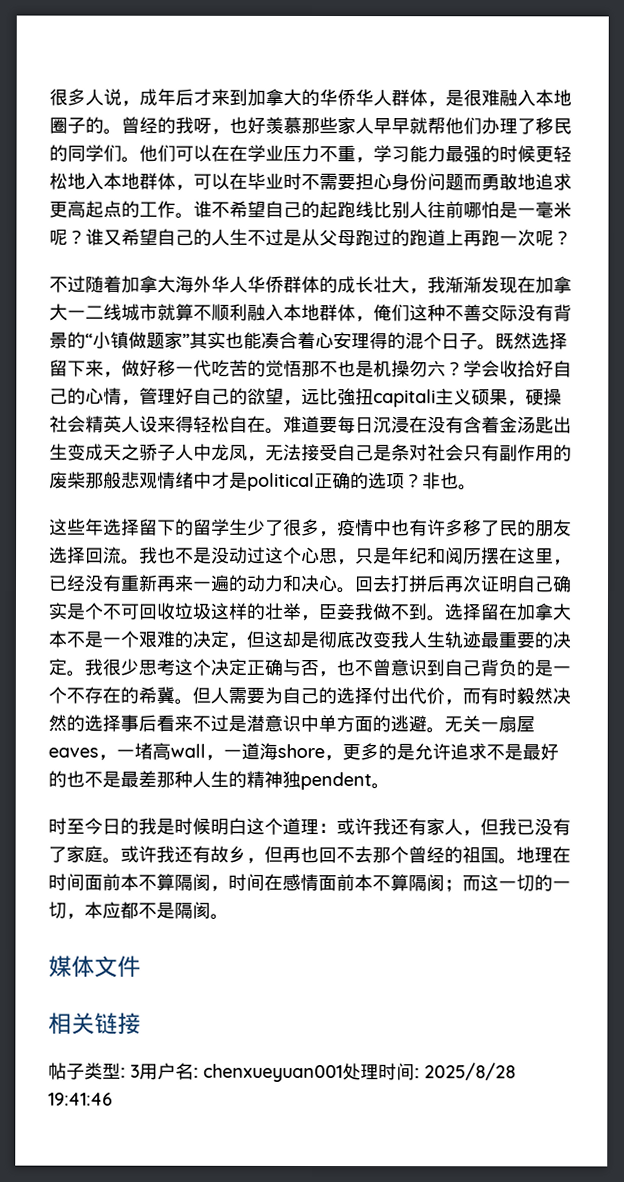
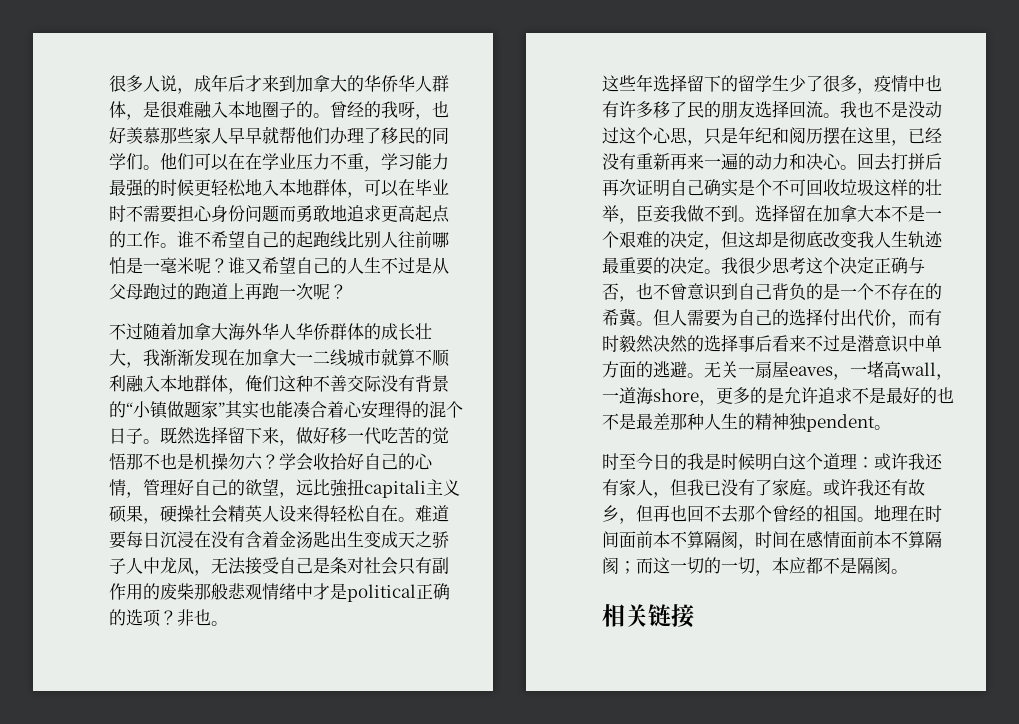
- 媒体文件
- 帖子类型: 3用户名: chenxueyuan001处理时间: 2025/8/28 19:41:46

